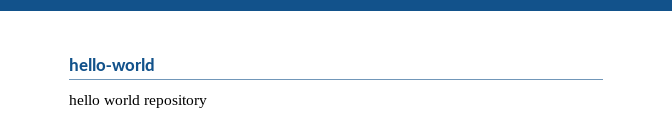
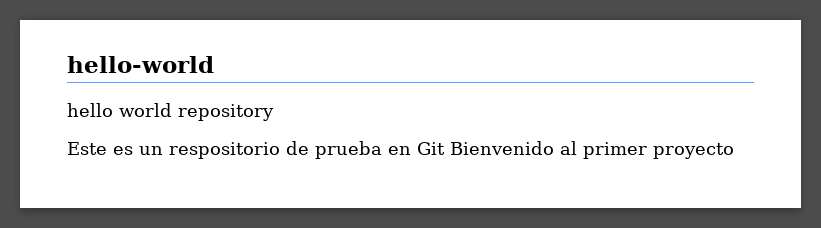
+ Este es un respositorio de prueba en Git Bienvenido al primer proyecto

